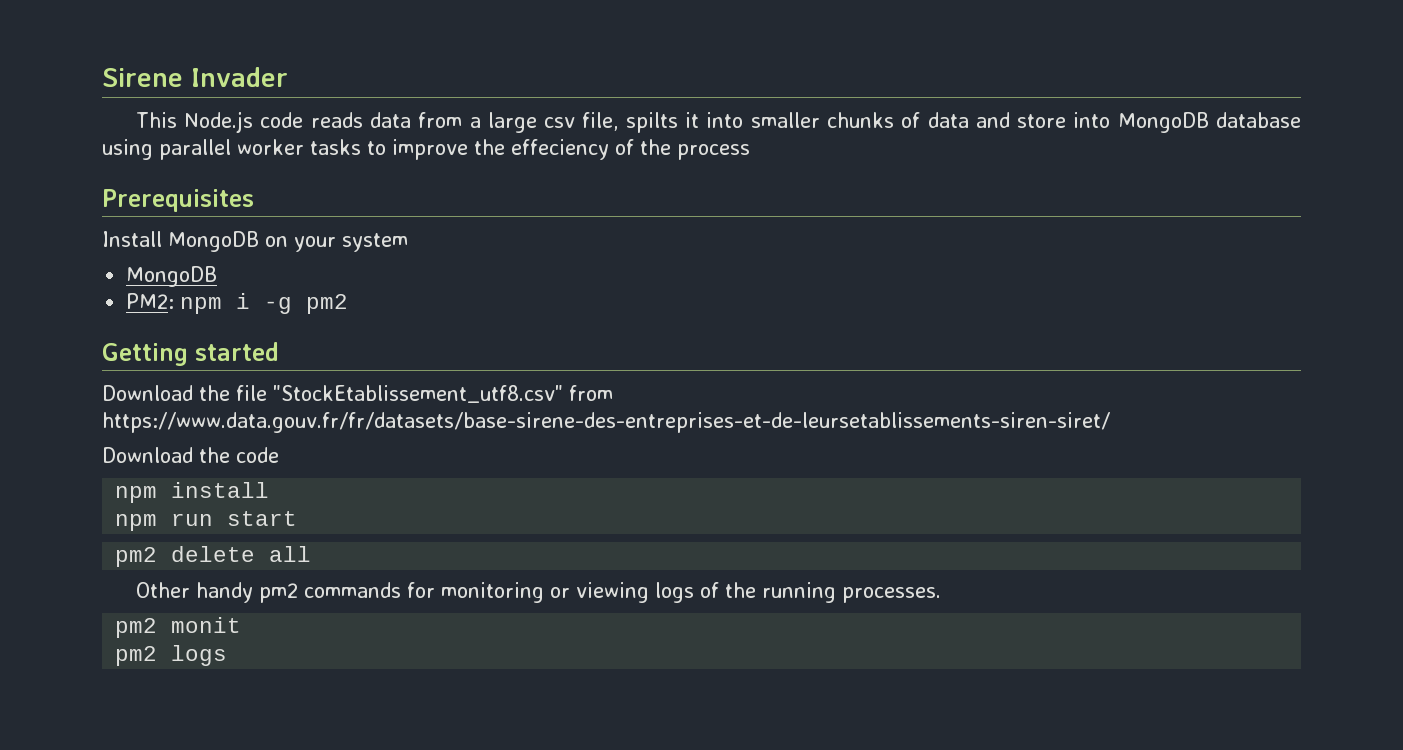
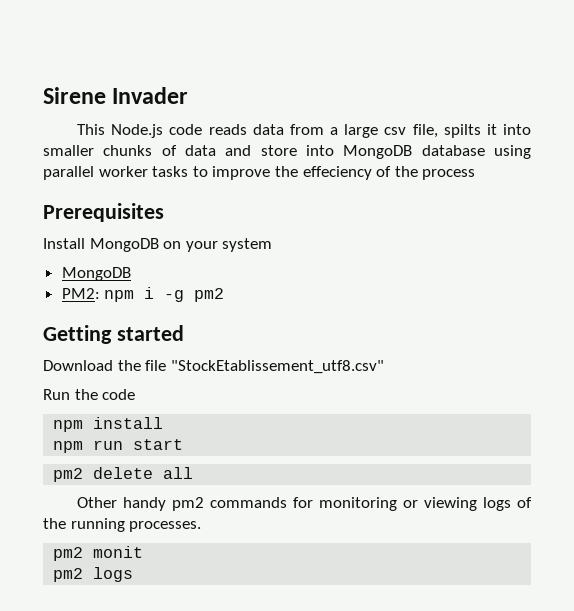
- Download the file "StockEtablissement_utf8.csv" from https://www.data.gouv.fr/fr/datasets/base-sirene-des-entreprises-et-de-leursetablissements-siren-siret/
- Download the code
+ Download the file "StockEtablissement_utf8.csv"
+ Run the code

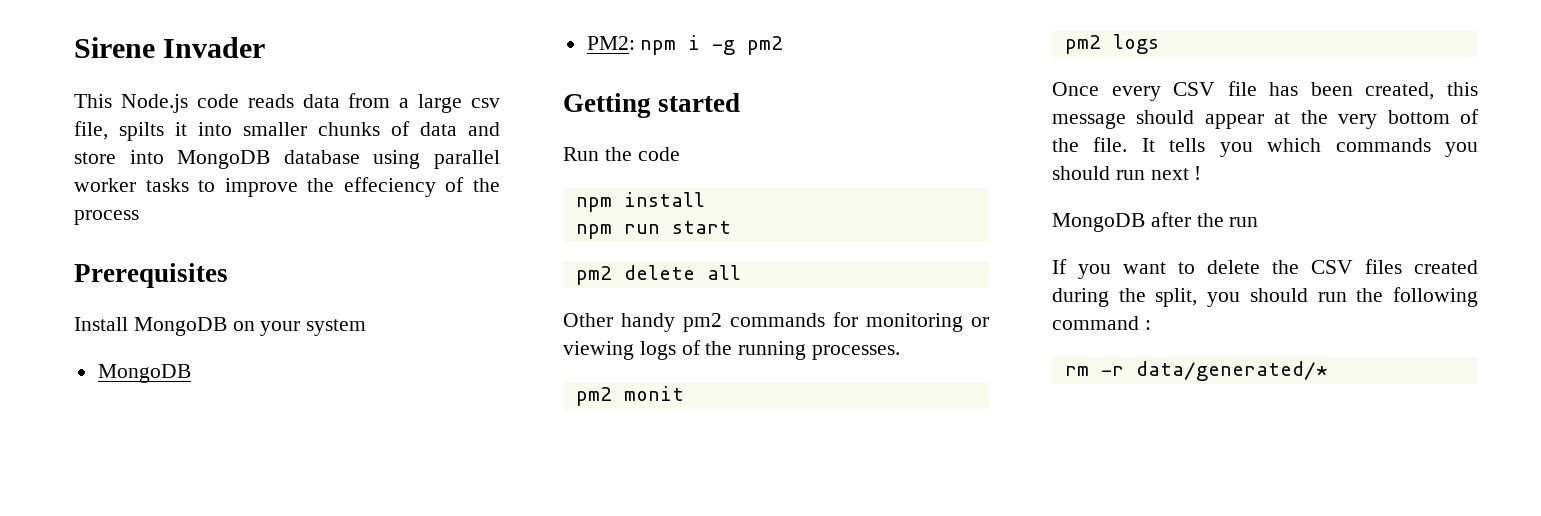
- Download the file "StockEtablissement_utf8.csv"
+ Once every CSV file has been created, this message should appear at the very bottom of the file. It tells you which commands you should run next !
+ MongoDB after the run
+ If you want to delete the CSV files created during the split, you should run the following command :
+ rm -r data/generated/*

